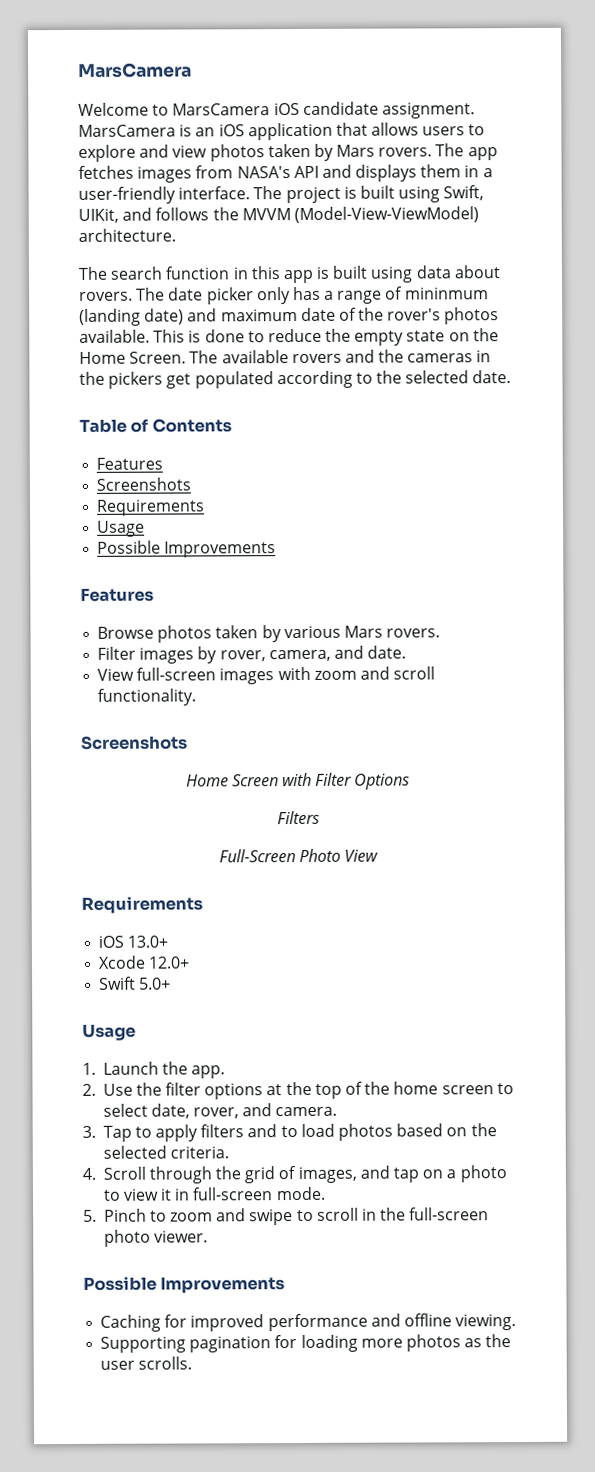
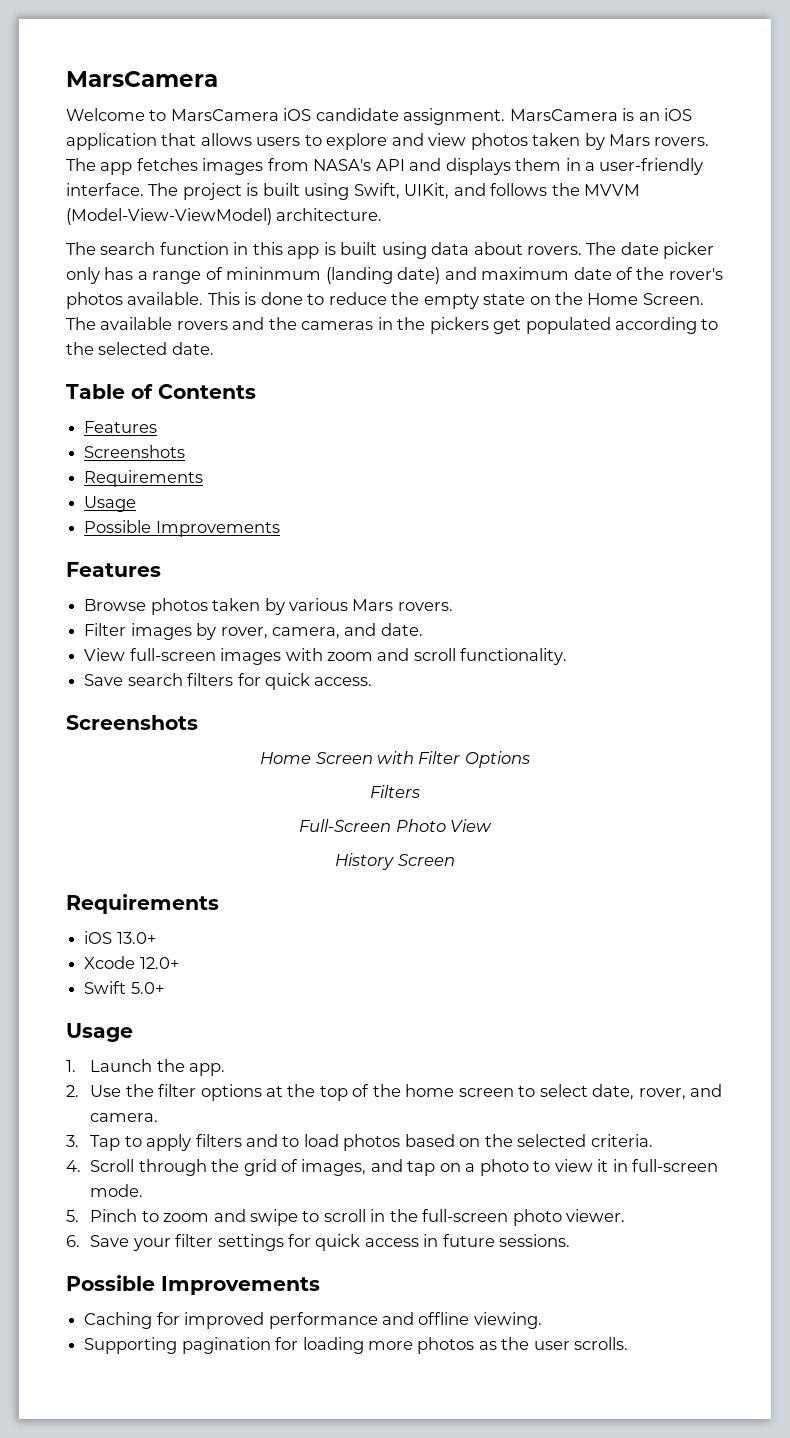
+ Save search filters for quick access.
+ History Screen
+ 6. Save your filter settings for quick access in future sessions.

